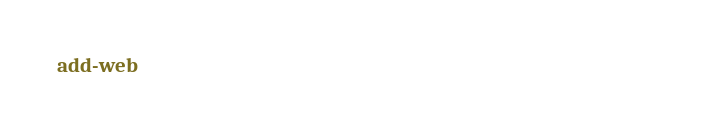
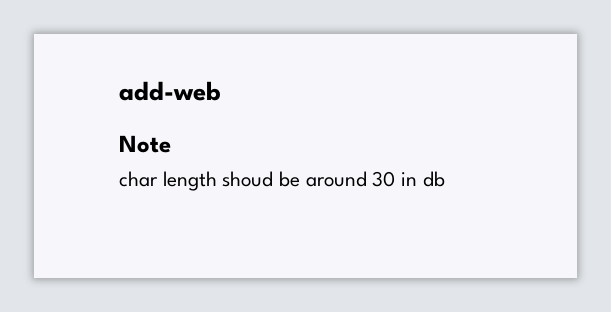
+ Note
+ char length shoud be around 30 in db

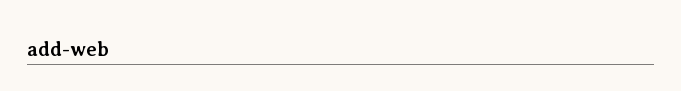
- Note
- char length shoud be around 30 in db

